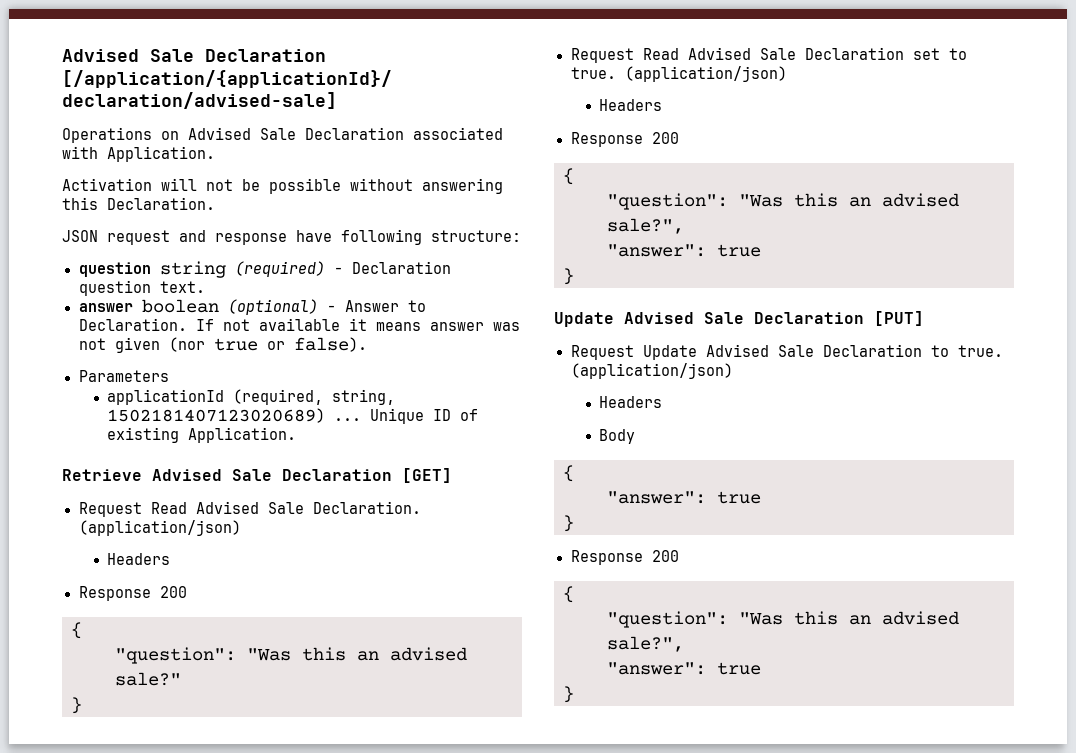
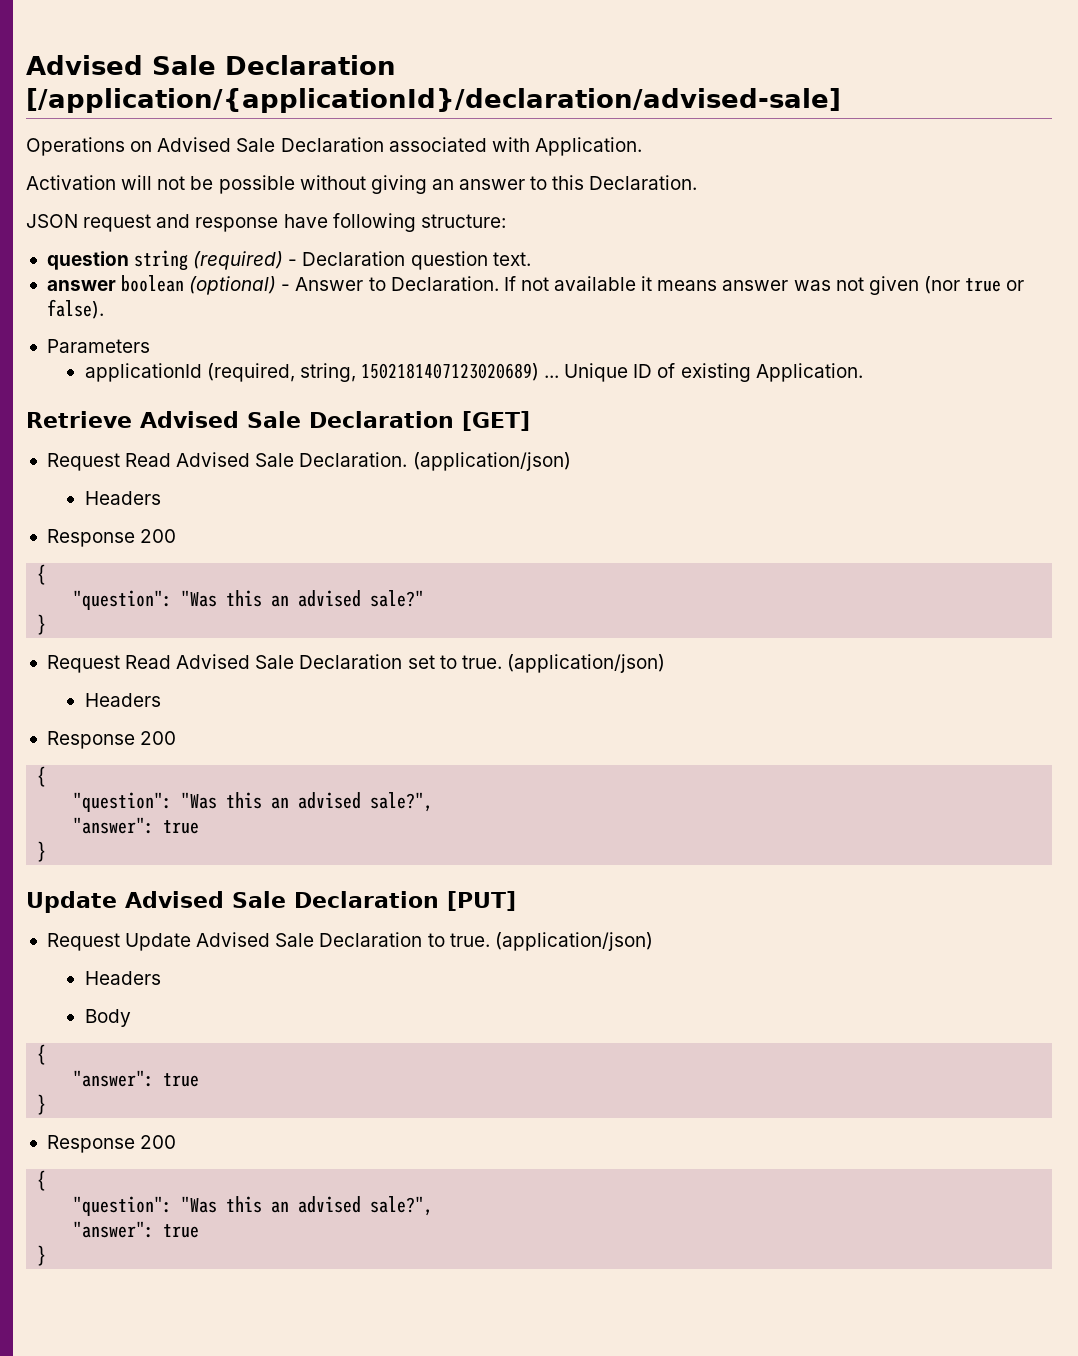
- Activation will not be possible without answering this Declaration.
+ Activation will not be possible without giving an answer to this Declaration.

